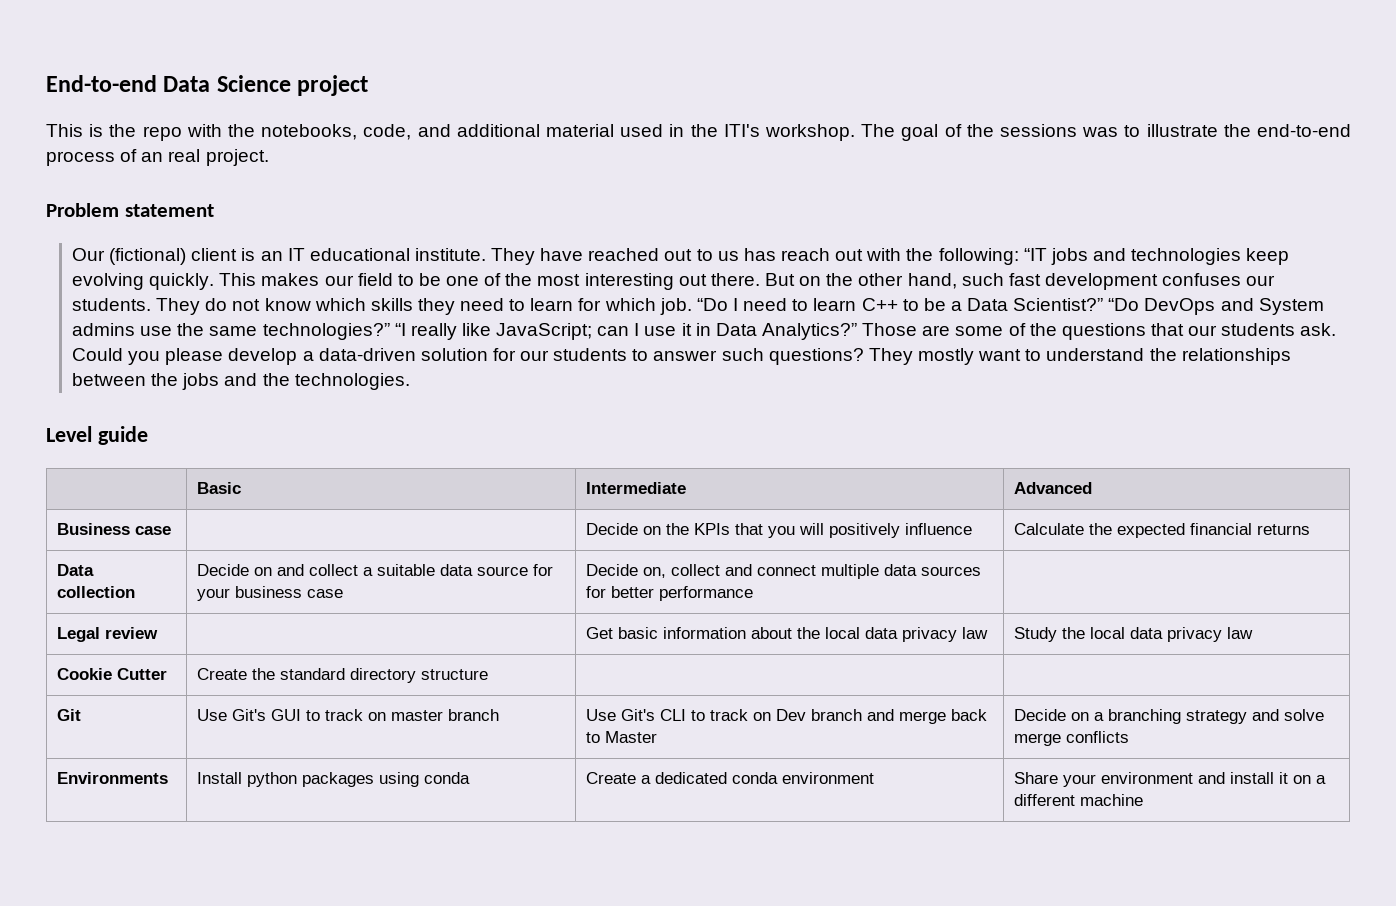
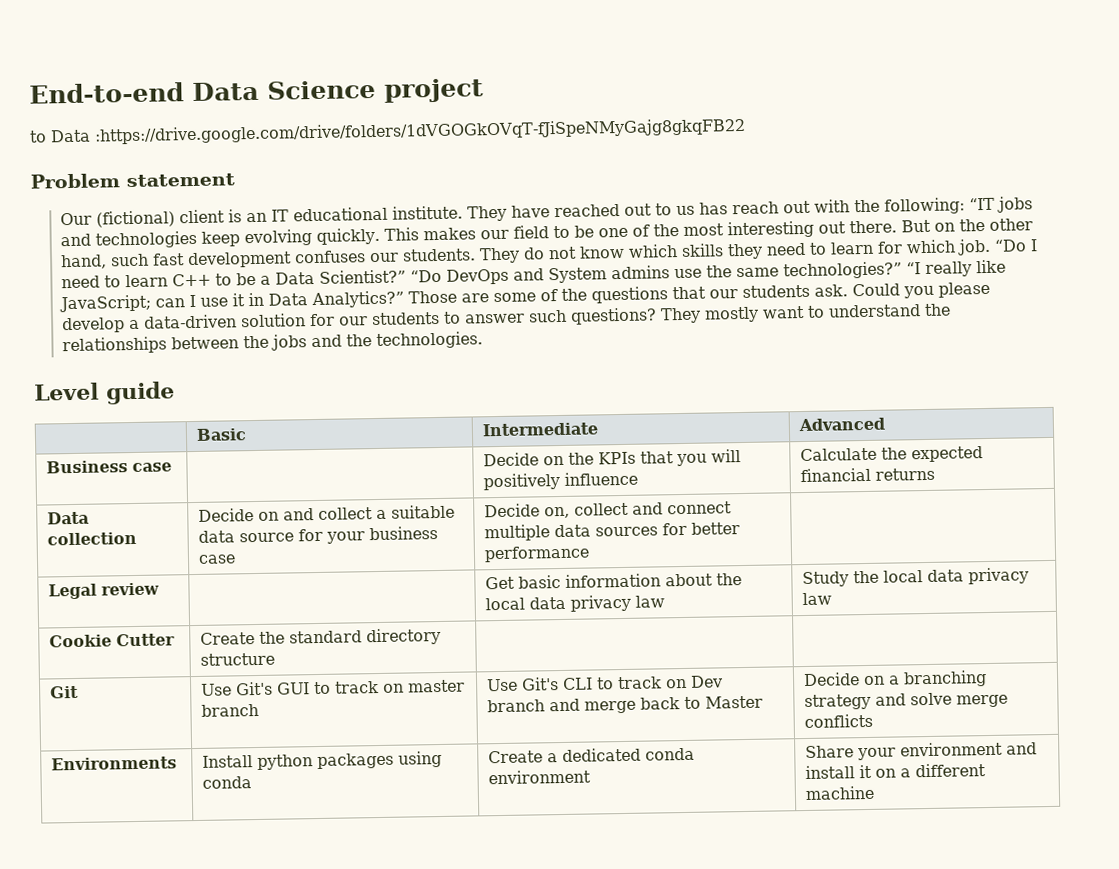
- This is the repo with the notebooks, code, and additional material used in the ITI's workshop. The goal of the sessions was to illustrate the end-to-end process of an real project.
+ to Data :https://drive.google.com/drive/folders/1dVGOGkOVqT-fJiSpeNMyGajg8gkqFB22

